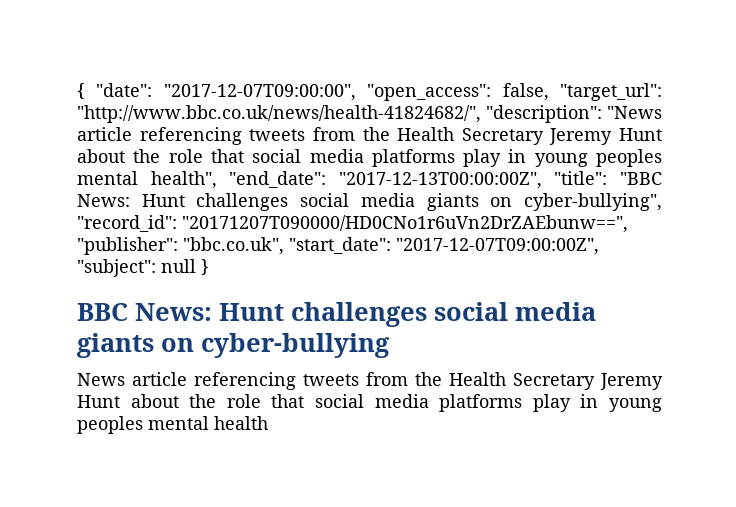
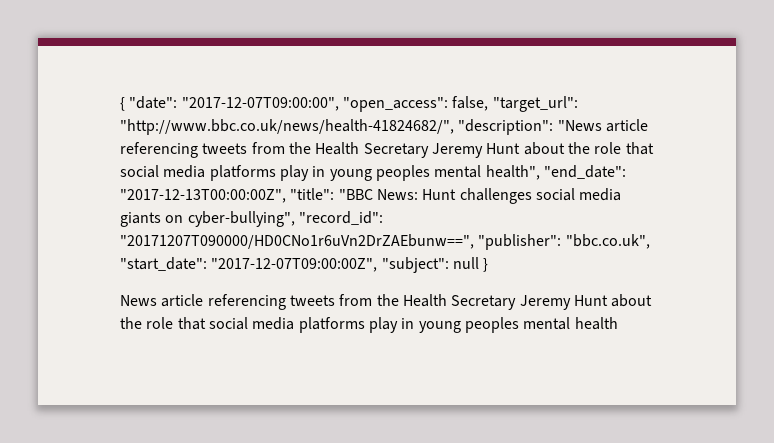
- BBC News: Hunt challenges social media giants on cyber-bullying

